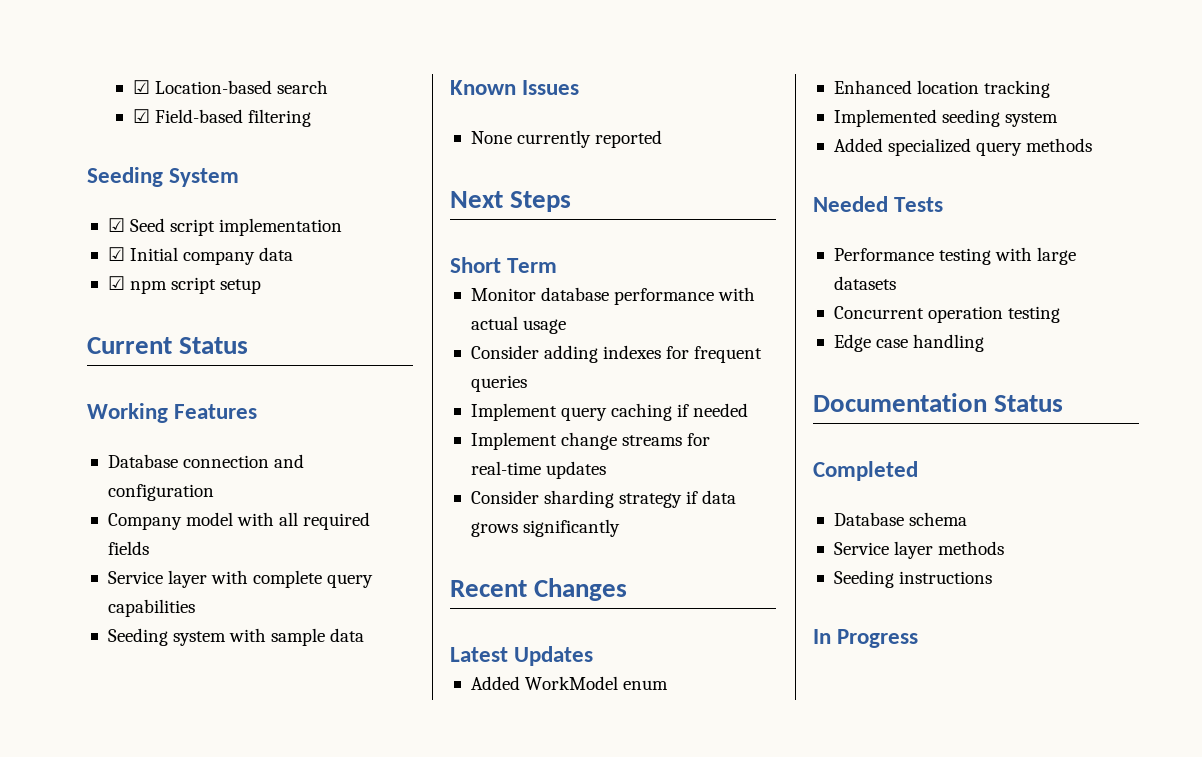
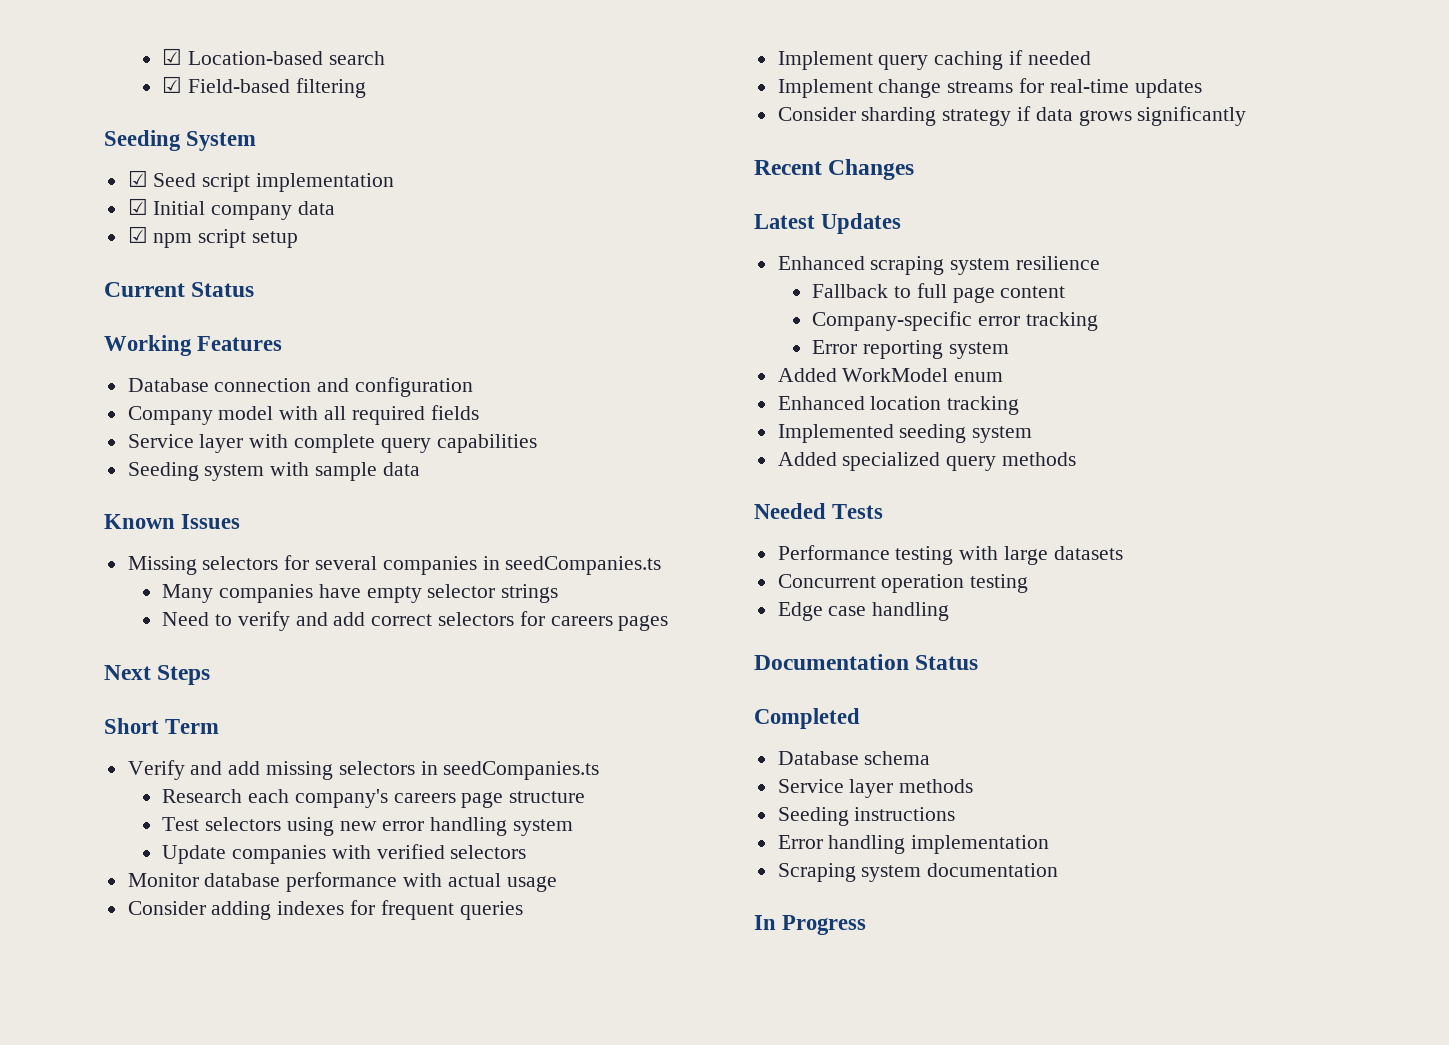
- None currently reported
+ Missing selectors for several companies in seedCompanies.ts
+ Many companies have empty selector strings
+ Need to verify and add correct selectors for careers pages
  Next Steps
  Short Term
+ Verify and add missing selectors in seedCompanies.ts
+ Research each company's careers page structure
+ Test selectors using new error handling system
+ Update companies with verified selectors
+ Enhanced scraping system resilience
+ Fallback to full page content
+ Company-specific error tracking
+ Error reporting system
+ Error handling implementation
+ Scraping system documentation

